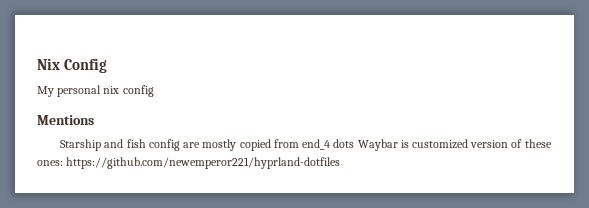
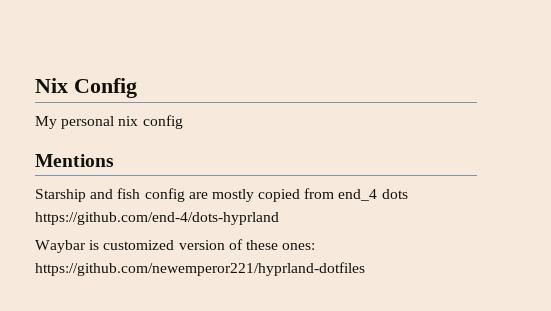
- Starship and fish config are mostly copied from end_4 dots Waybar is customized version of these ones: https://github.com/newemperor221/hyprland-dotfiles
+ Starship and fish config are mostly copied from end_4 dots https://github.com/end-4/dots-hyprland
+ Waybar is customized version of these ones: https://github.com/newemperor221/hyprland-dotfiles

